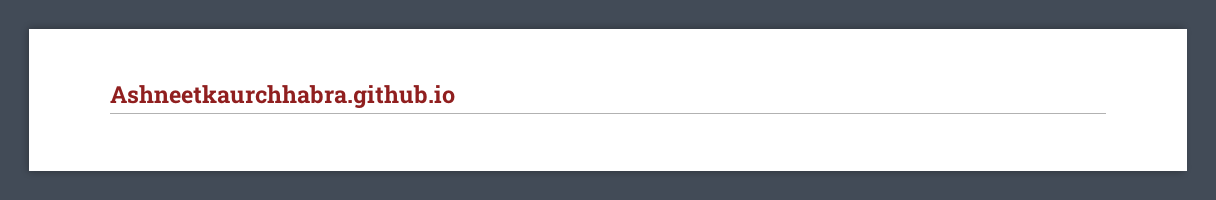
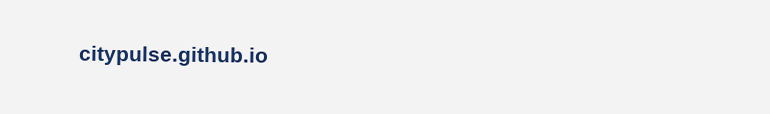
- Ashneetkaurchhabra.github.io
+ citypulse.github.io

